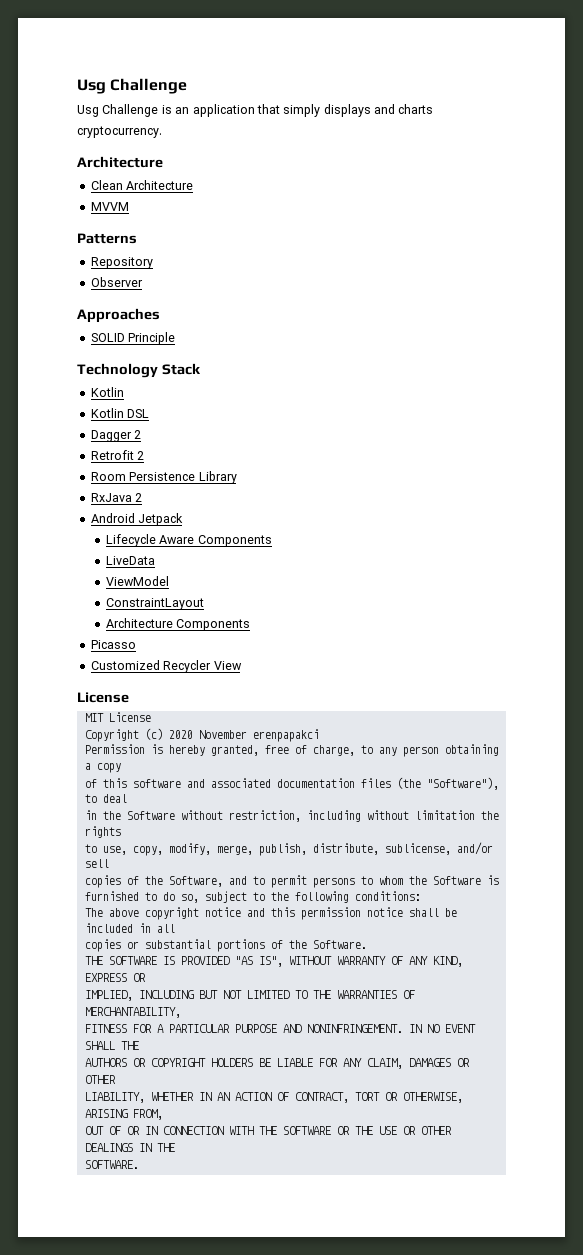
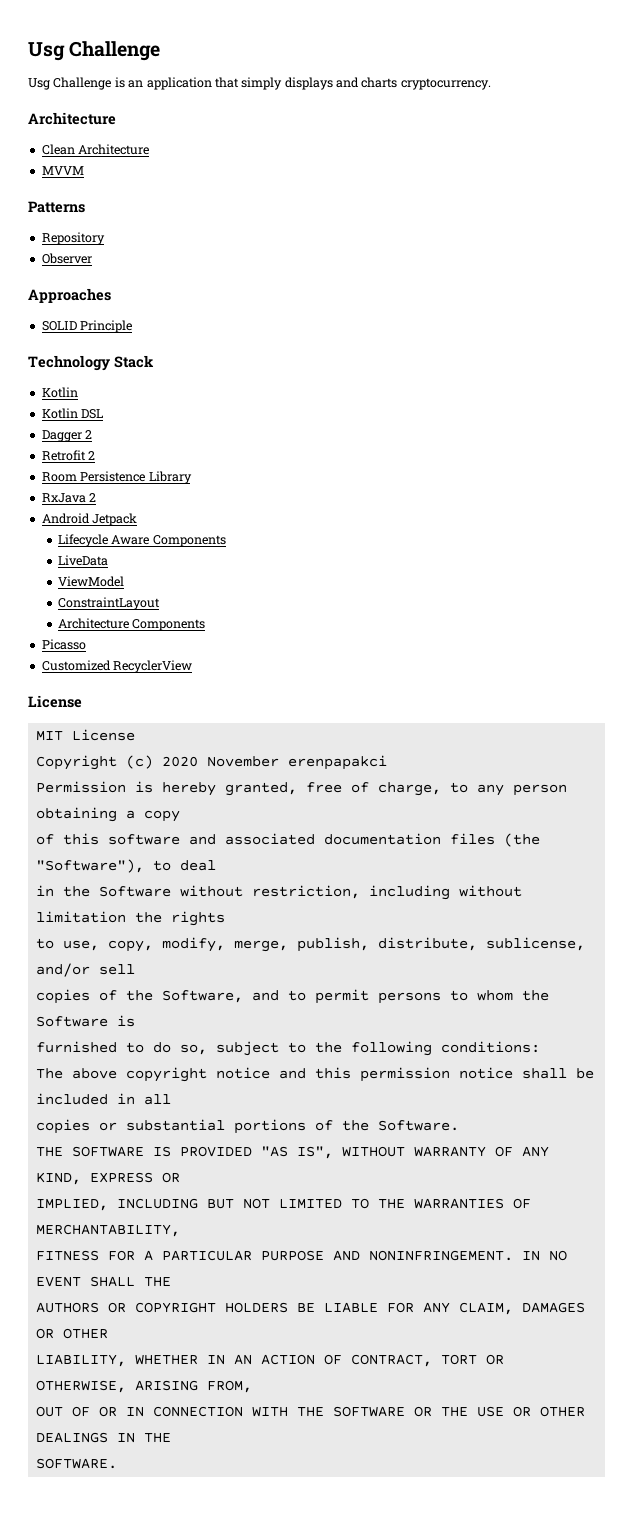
- Customized Recycler View
+ Customized RecyclerView

